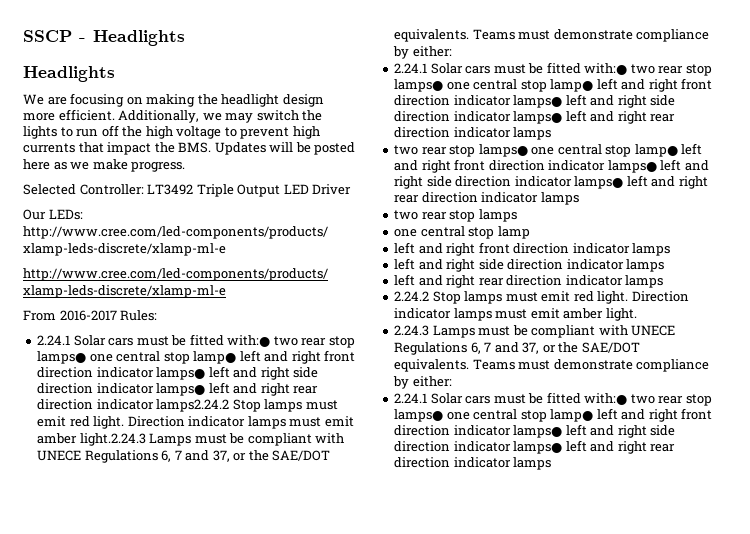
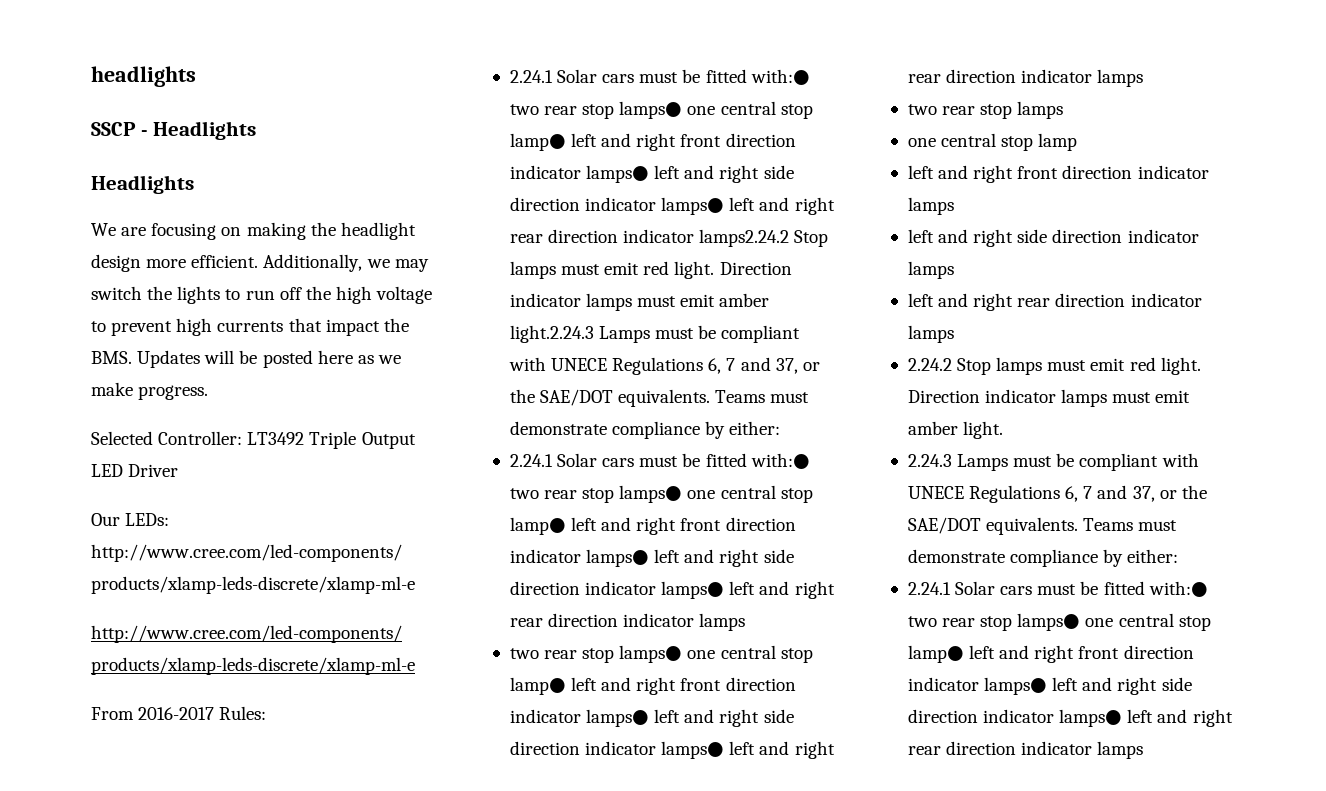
+ headlights

